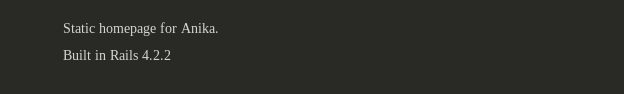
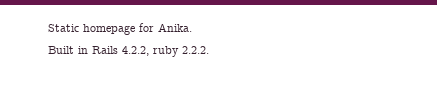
- Built in Rails 4.2.2
+ Built in Rails 4.2.2, ruby 2.2.2.

